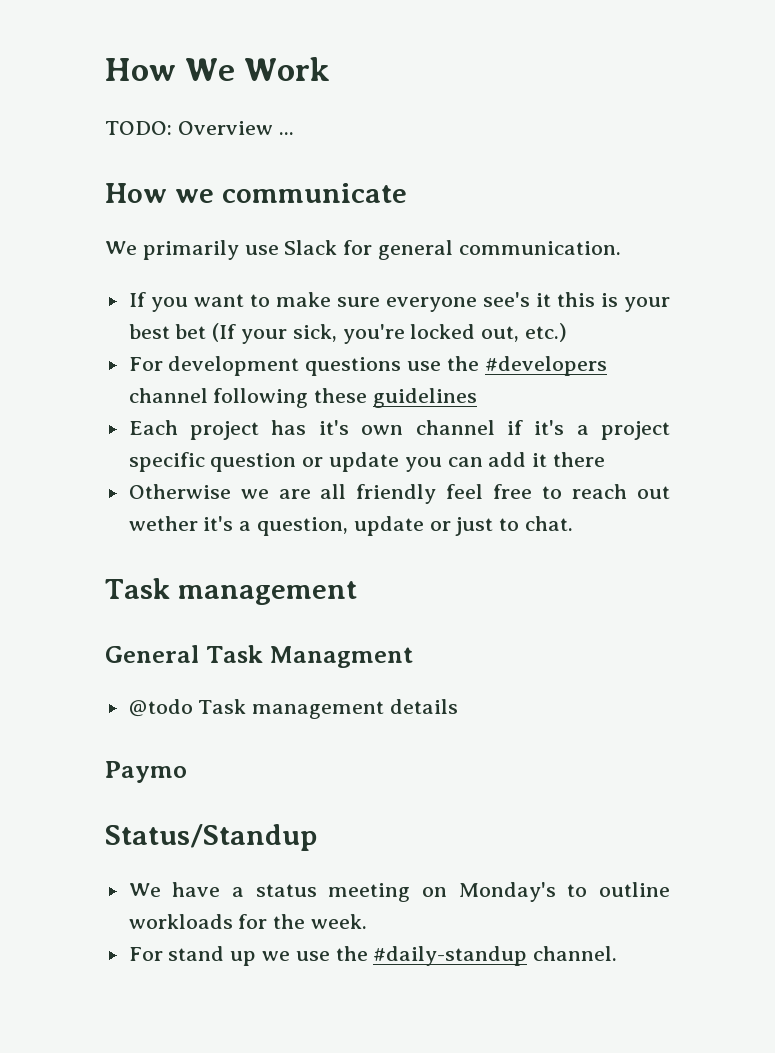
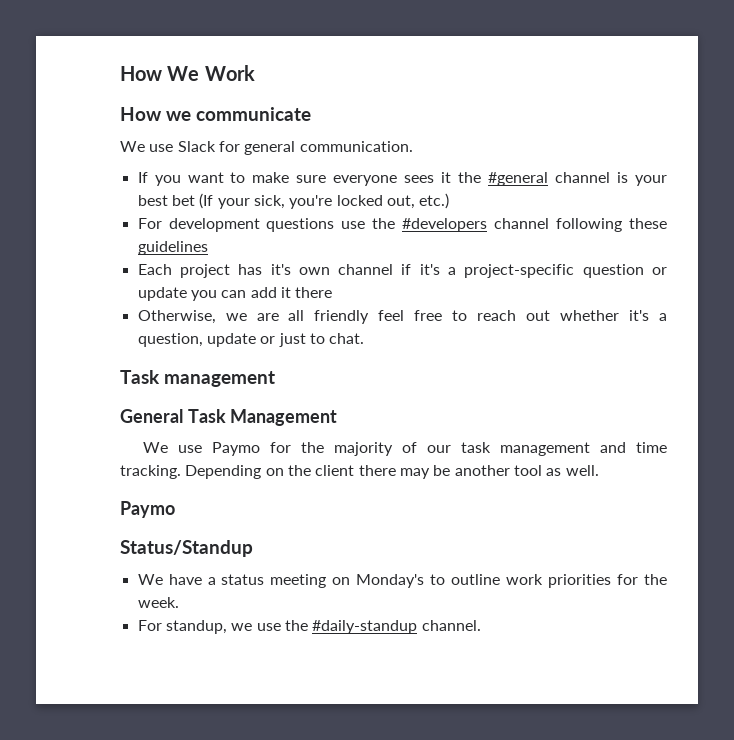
- TODO: Overview ...
- We primarily use Slack for general communication.
+ We use Slack for general communication.
- If you want to make sure everyone see's it this is your best bet (If your sick, you're locked out, etc.)
+ If you want to make sure everyone sees it the #general channel is your best bet (If your sick, you're locked out, etc.)
- Each project has it's own channel if it's a project specific question or update you can add it there
+ Each project has it's own channel if it's a project-specific question or update you can add it there
- Otherwise we are all friendly feel free to reach out wether it's a question, update or just to chat.
+ Otherwise, we are all friendly feel free to reach out whether it's a question, update or just to chat.
- General Task Managment
- @todo Task management details
+ General Task Management
+ We use Paymo for the majority of our task management and time tracking. Depending on the client there may be another tool as well.
- We have a status meeting on Monday's to outline workloads for the week.
+ We have a status meeting on Monday's to outline work priorities for the week.
- For stand up we use the #daily-standup channel.
+ For standup, we use the #daily-standup channel.

